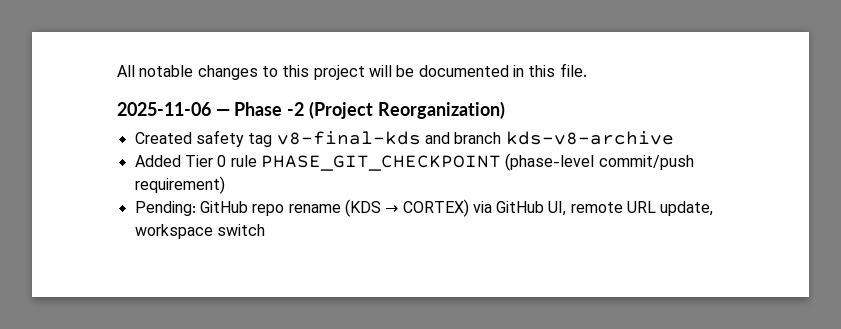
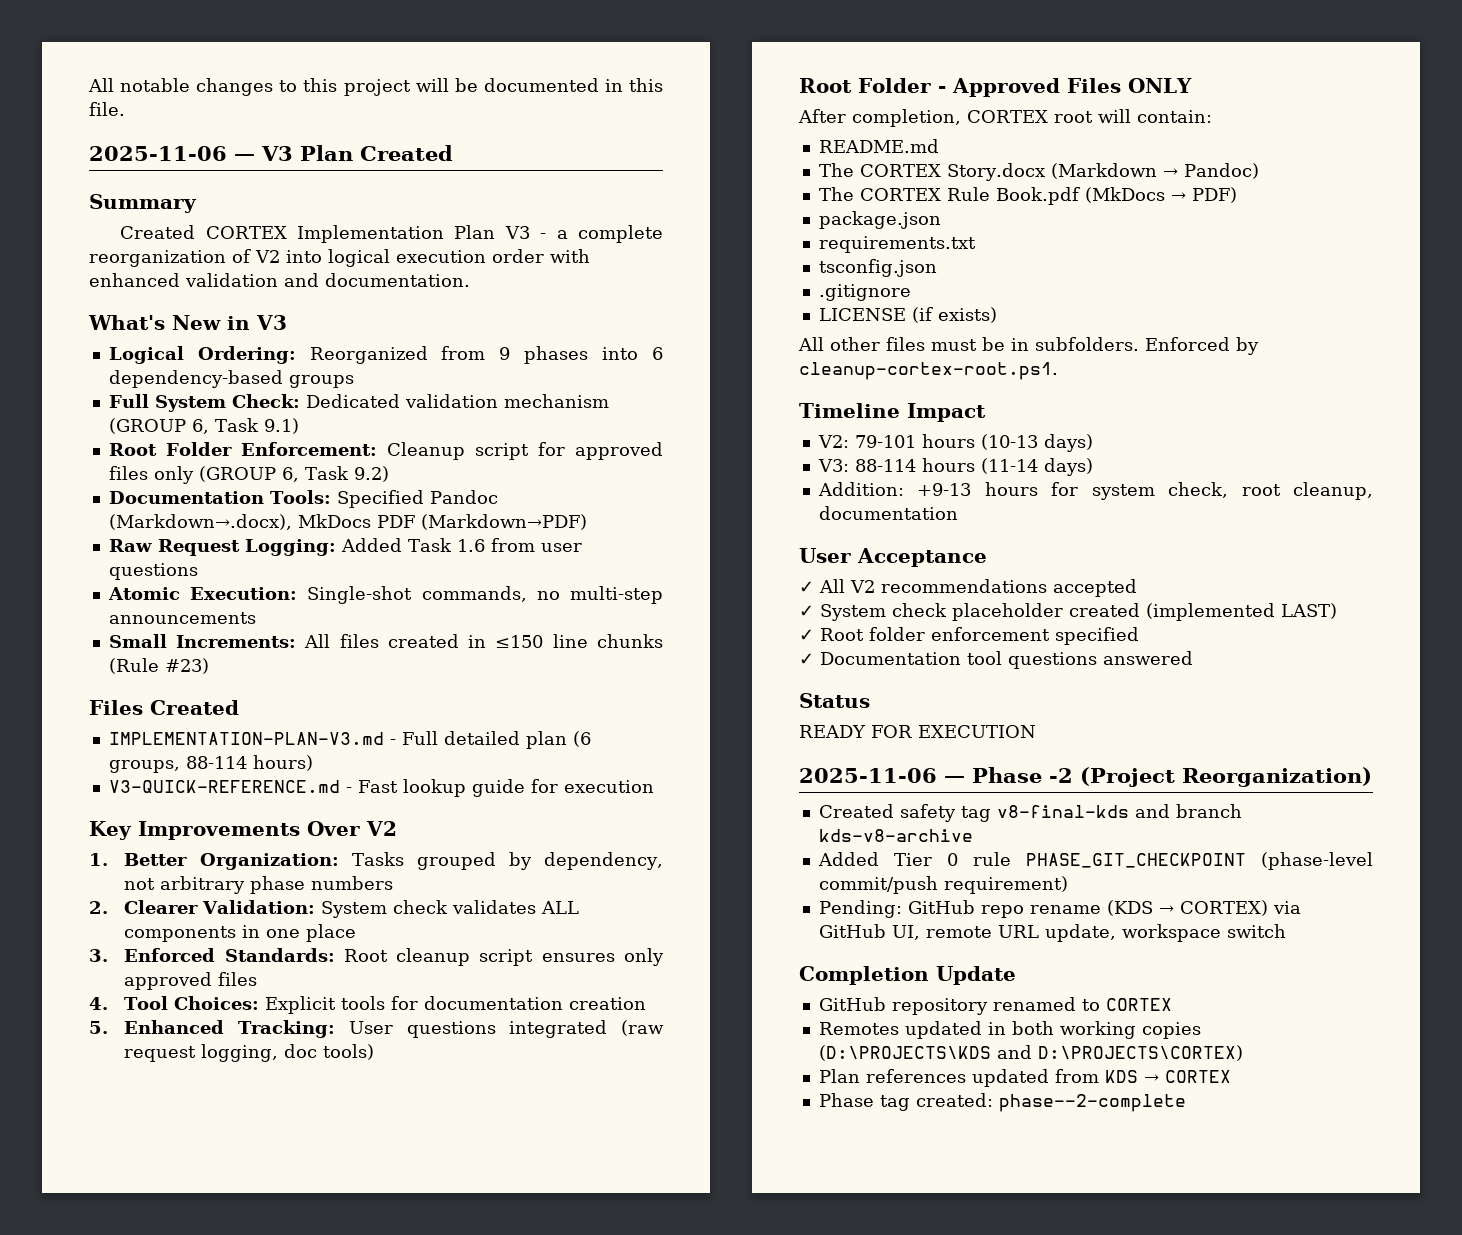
+ 2025-11-06 — V3 Plan Created
+ Summary
+ Created CORTEX Implementation Plan V3 - a complete reorganization of V2 into logical execution order with enhanced validation and documentation.
+ What's New in V3
+ Logical Ordering: Reorganized from 9 phases into 6 dependency-based groups
+ Full System Check: Dedicated validation mechanism (GROUP 6, Task 9.1)
+ Root Folder Enforcement: Cleanup script for approved files only (GROUP 6, Task 9.2)
+ Documentation Tools: Specified Pandoc (Markdown→.docx), MkDocs PDF (Markdown→PDF)
+ Raw Request Logging: Added Task 1.6 from user questions
+ Atomic Execution: Single-shot commands, no multi-step announcements
+ Small Increments: All files created in ≤150 line chunks (Rule #23)
+ Files Created
+ IMPLEMENTATION-PLAN-V3.md - Full detailed plan (6 groups, 88-114 hours)
+ V3-QUICK-REFERENCE.md - Fast lookup guide for execution
+ Key Improvements Over V2
+ 1. Better Organization: Tasks grouped by dependency, not arbitrary phase numbers
+ 2. Clearer Validation: System check validates ALL components in one place
+ 3. Enforced Standards: Root cleanup script ensures only approved files
+ 4. Tool Choices: Explicit tools for documentation creation
+ 5. Enhanced Tracking: User questions integrated (raw request logging, doc tools)
+ Root Folder - Approved Files ONLY
+ After completion, CORTEX root will contain:
+ README.md
+ The CORTEX Story.docx (Markdown → Pandoc)
+ The CORTEX Rule Book.pdf (MkDocs → PDF)
+ package.json
+ requirements.txt
+ tsconfig.json
+ .gitignore
+ LICENSE (if exists)
+ All other files must be in subfolders. Enforced by cleanup-cortex-root.ps1.
+ Timeline Impact
+ V2: 79-101 hours (10-13 days)
+ V3: 88-114 hours (11-14 days)
+ Addition: +9-13 hours for system check, root cleanup, documentation
+ User Acceptance
+ ✓ All V2 recommendations accepted
+ ✓ System check placeholder created (implemented LAST)
+ ✓ Root folder enforcement specified
+ ✓ Documentation tool questions answered
+ Status
+ READY FOR EXECUTION
+ Completion Update
+ GitHub repository renamed to CORTEX
+ Remotes updated in both working copies (D:\PROJECTS\KDS and D:\PROJECTS\CORTEX)
+ Plan references updated from KDS → CORTEX
+ Phase tag created: phase--2-complete

